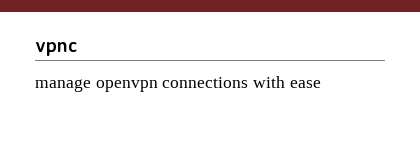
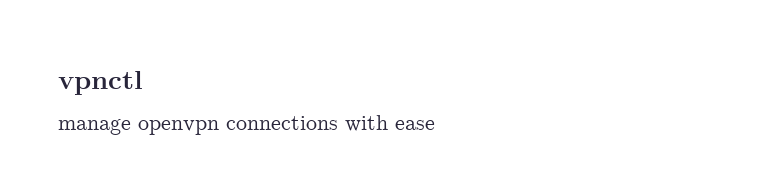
- vpnc
+ vpnctl

